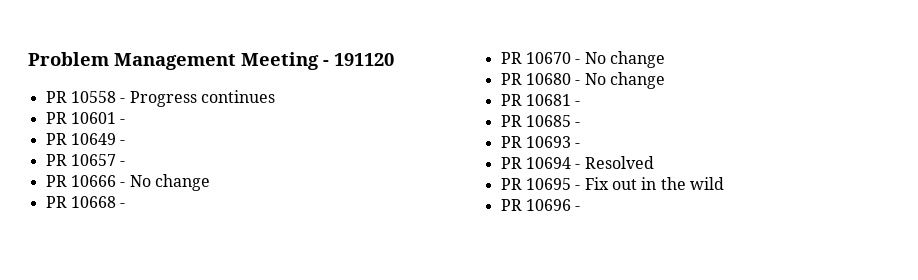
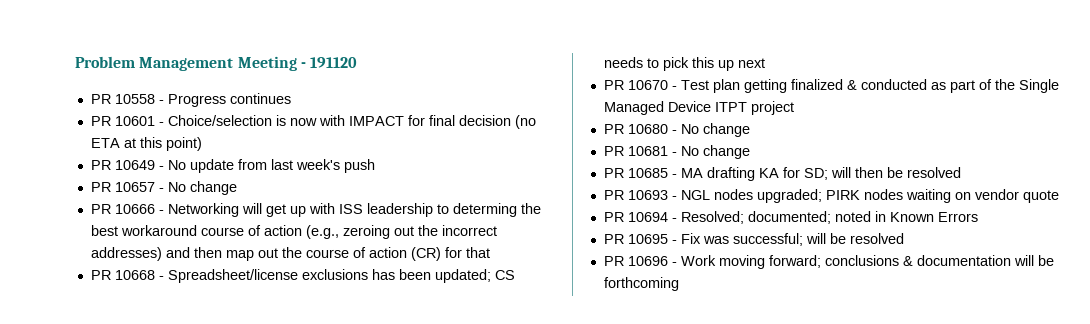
- PR 10601 -
- PR 10649 -
+ PR 10601 - Choice/selection is now with IMPACT for final decision (no ETA at this point)
+ PR 10649 - No update from last week's push
- PR 10657 -
- PR 10666 - No change
- PR 10668 -
- PR 10670 - No change
+ PR 10657 - No change
+ PR 10666 - Networking will get up with ISS leadership to determing the best workaround course of action (e.g., zeroing out the incorrect addresses) and then map out the course of action (CR) for that
+ PR 10668 - Spreadsheet/license exclusions has been updated; CS needs to pick this up next
+ PR 10670 - Test plan getting finalized & conducted as part of the Single Managed Device ITPT project
- PR 10681 -
+ PR 10681 - No change
- PR 10685 -
- PR 10693 -
- PR 10694 - Resolved
- PR 10695 - Fix out in the wild
- PR 10696 -
+ PR 10685 - MA drafting KA for SD; will then be resolved
+ PR 10693 - NGL nodes upgraded; PIRK nodes waiting on vendor quote
+ PR 10694 - Resolved; documented; noted in Known Errors
+ PR 10695 - Fix was successful; will be resolved
+ PR 10696 - Work moving forward; conclusions & documentation will be forthcoming

